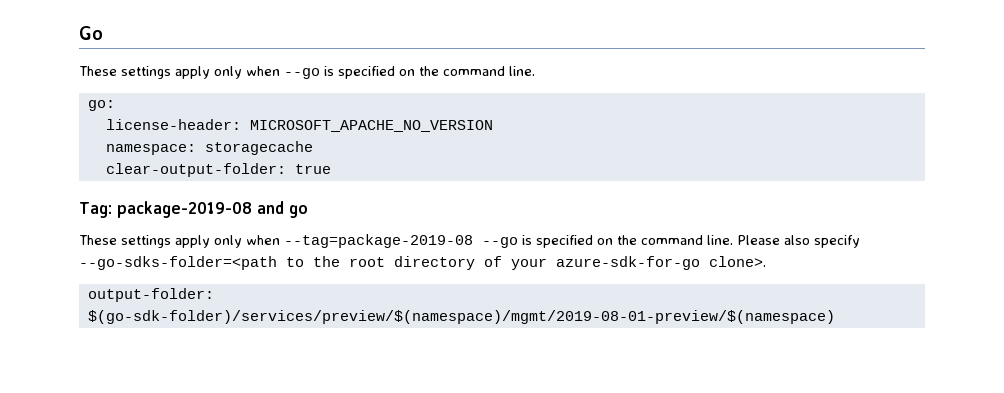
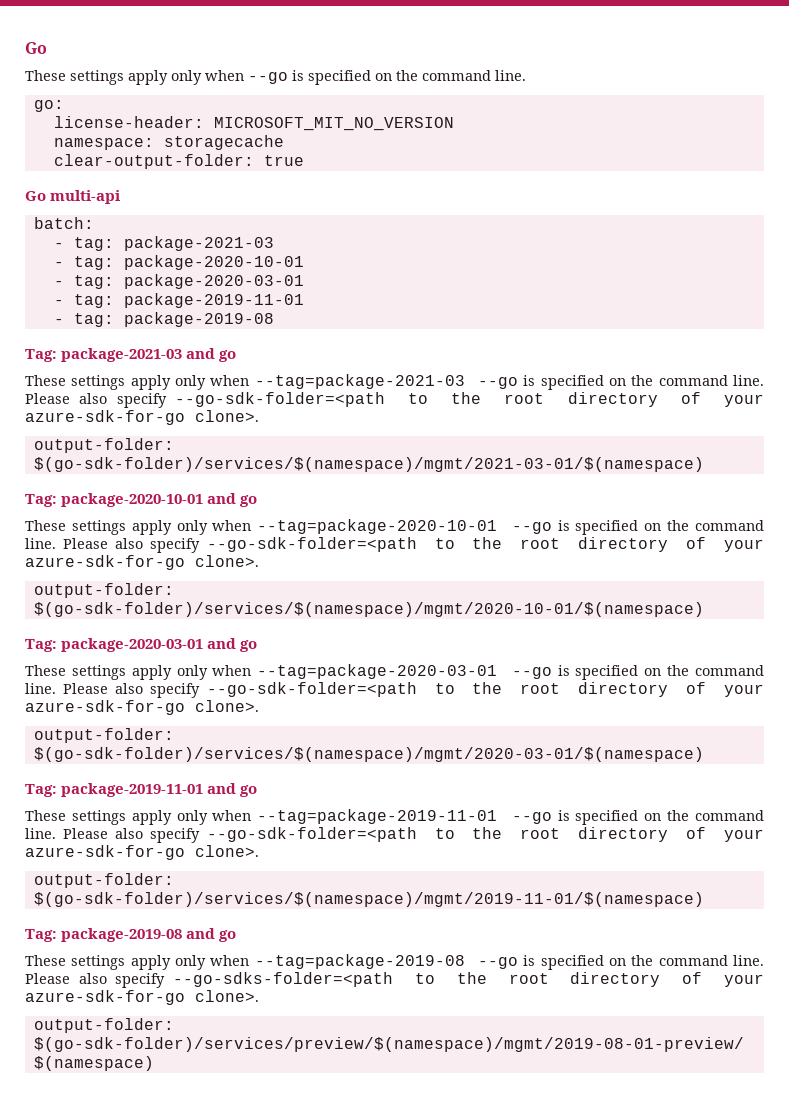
- license-header: MICROSOFT_APACHE_NO_VERSION
+ license-header: MICROSOFT_MIT_NO_VERSION
+ Go multi-api
+ batch:
+ - tag: package-2021-03
+ - tag: package-2020-10-01
+ - tag: package-2020-03-01
+ - tag: package-2019-11-01
+ - tag: package-2019-08
+ Tag: package-2021-03 and go
+ These settings apply only when --tag=package-2021-03 --go is specified on the command line. Please also specify --go-sdk-folder=<path to the root directory of your azure-sdk-for-go clone>.
+ output-folder: $(go-sdk-folder)/services/$(namespace)/mgmt/2021-03-01/$(namespace)
+ Tag: package-2020-10-01 and go
+ These settings apply only when --tag=package-2020-10-01 --go is specified on the command line. Please also specify --go-sdk-folder=<path to the root directory of your azure-sdk-for-go clone>.
+ output-folder: $(go-sdk-folder)/services/$(namespace)/mgmt/2020-10-01/$(namespace)
+ Tag: package-2020-03-01 and go
+ These settings apply only when --tag=package-2020-03-01 --go is specified on the command line. Please also specify --go-sdk-folder=<path to the root directory of your azure-sdk-for-go clone>.
+ output-folder: $(go-sdk-folder)/services/$(namespace)/mgmt/2020-03-01/$(namespace)
+ Tag: package-2019-11-01 and go
+ These settings apply only when --tag=package-2019-11-01 --go is specified on the command line. Please also specify --go-sdk-folder=<path to the root directory of your azure-sdk-for-go clone>.
+ output-folder: $(go-sdk-folder)/services/$(namespace)/mgmt/2019-11-01/$(namespace)

